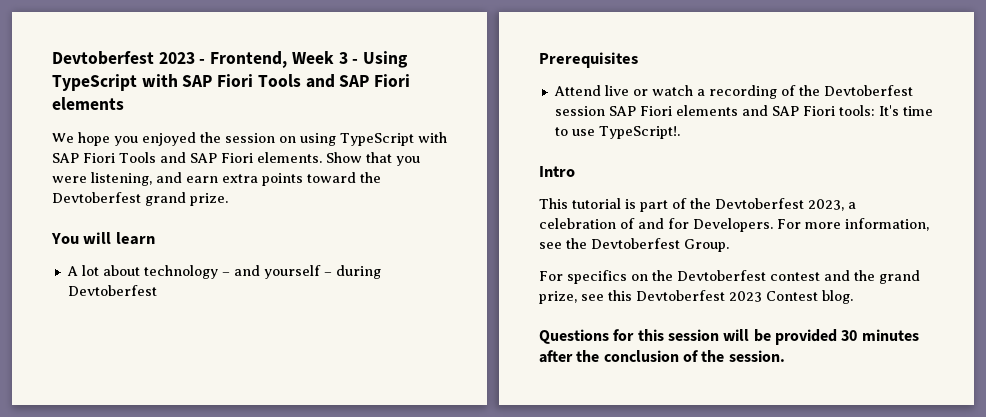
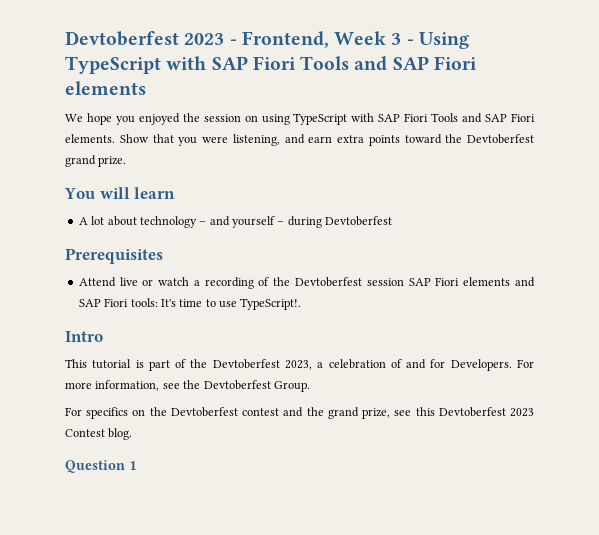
- Questions for this session will be provided 30 minutes after the conclusion of the session.
+ Question 1

